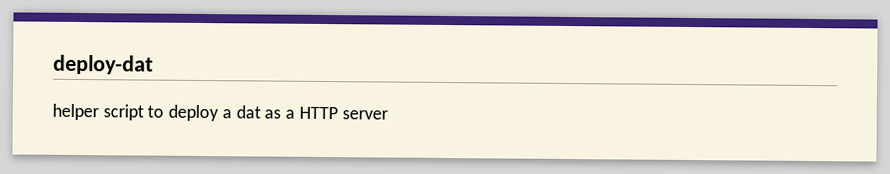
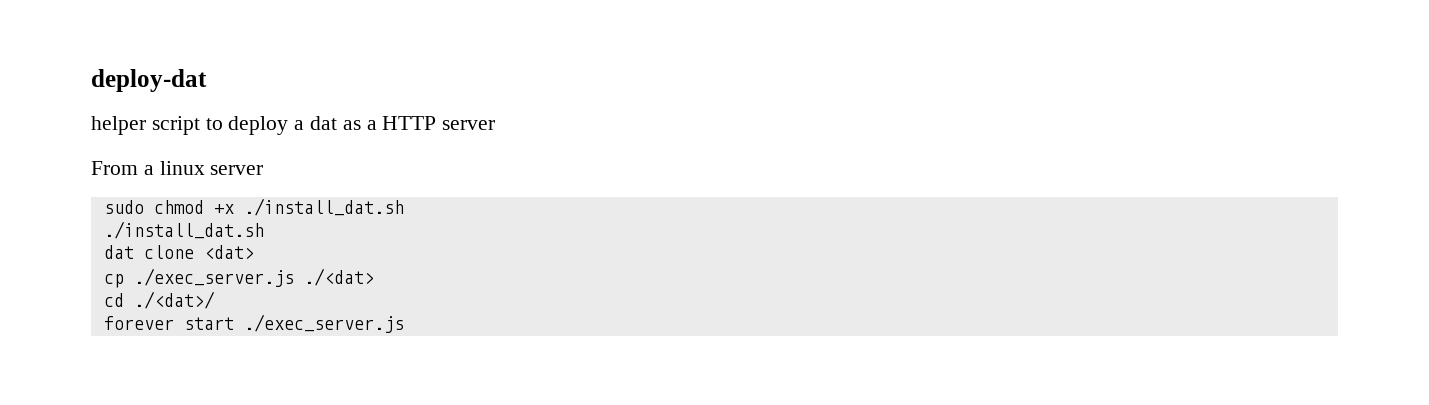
+ From a linux server
+ sudo chmod +x ./install_dat.sh
+ ./install_dat.sh
+ dat clone <dat>
+ cp ./exec_server.js ./<dat>
+ cd ./<dat>/
+ forever start ./exec_server.js

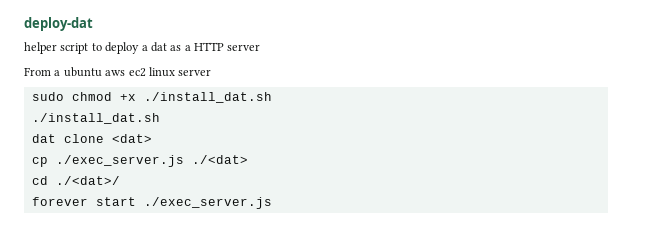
- From a linux server
+ From a ubuntu aws ec2 linux server

